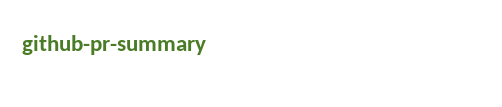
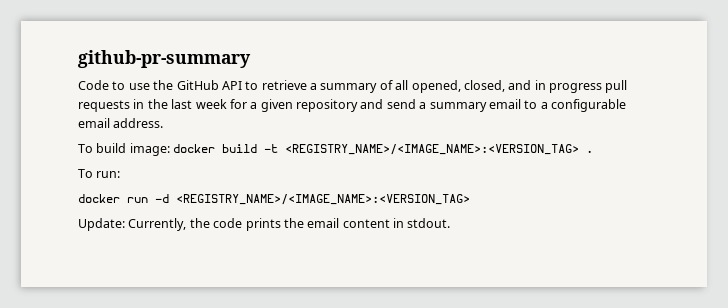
+ Code to use the GitHub API to retrieve a summary of all opened, closed, and in progress pull requests in the last week for a given repository and send a summary email to a configurable email address.
+ To build image: docker build -t <REGISTRY_NAME>/<IMAGE_NAME>:<VERSION_TAG> .
+ To run:
+ docker run -d <REGISTRY_NAME>/<IMAGE_NAME>:<VERSION_TAG>
+ Update: Currently, the code prints the email content in stdout.

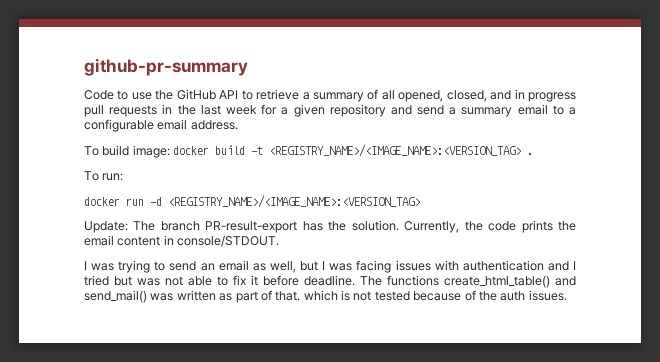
- Update: Currently, the code prints the email content in stdout.
+ Update: The branch PR-result-export has the solution. Currently, the code prints the email content in console/STDOUT.
+ I was trying to send an email as well, but I was facing issues with authentication and I tried but was not able to fix it before deadline. The functions create_html_table() and send_mail() was written as part of that. which is not tested because of the auth issues.

